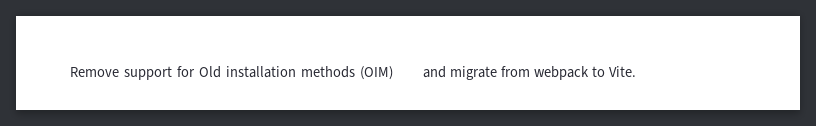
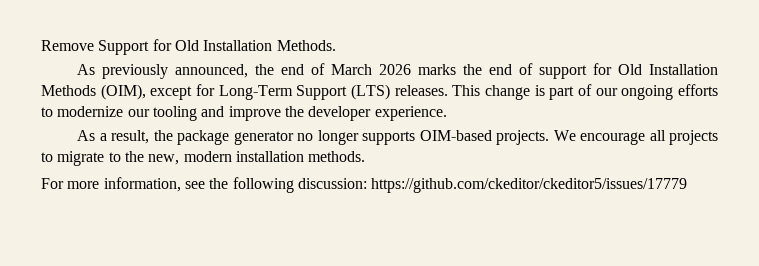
- Remove support for Old installation methods (OIM) and migrate from webpack to Vite.
+ Remove Support for Old Installation Methods.
+ As previously announced, the end of March 2026 marks the end of support for Old Installation Methods (OIM), except for Long-Term Support (LTS) releases. This change is part of our ongoing efforts to modernize our tooling and improve the developer experience.
+ As a result, the package generator no longer supports OIM-based projects. We encourage all projects to migrate to the new, modern installation methods.
+ For more information, see the following discussion: https://github.com/ckeditor/ckeditor5/issues/17779

